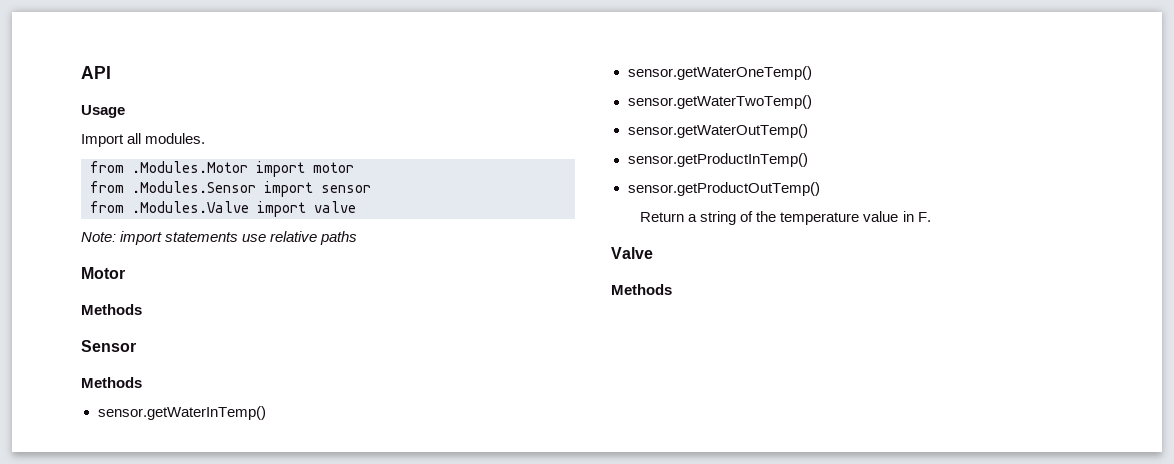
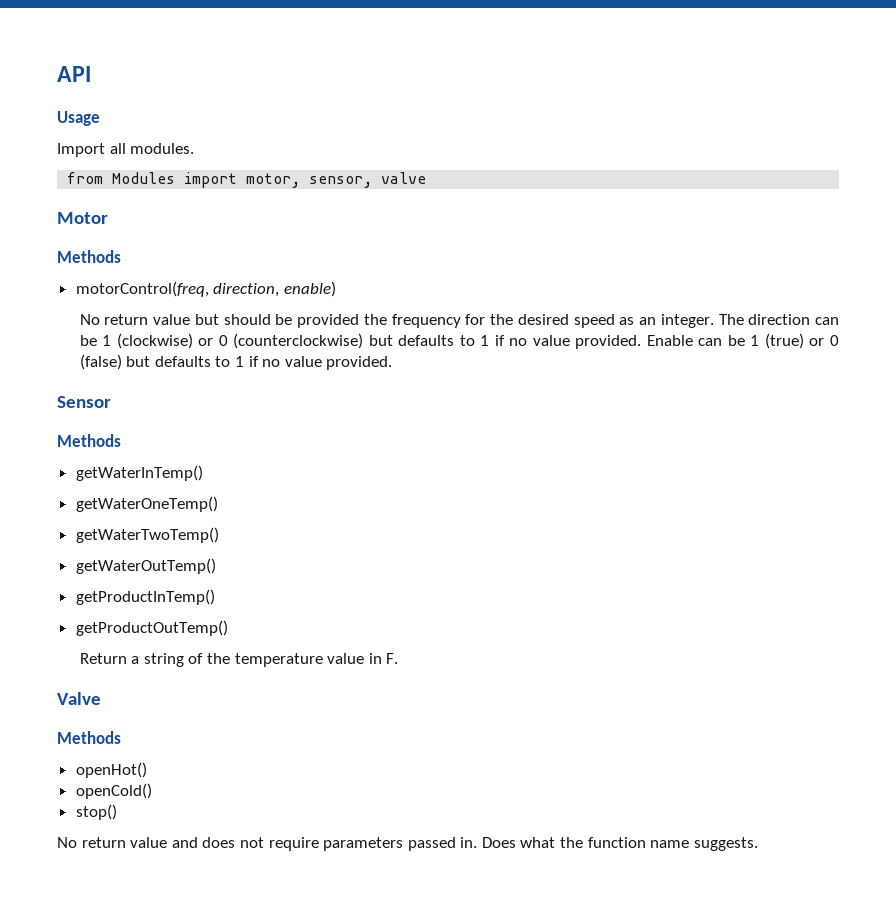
- from .Modules.Motor import motor
- from .Modules.Sensor import sensor
- from .Modules.Valve import valve
- Note: import statements use relative paths
+ from Modules import motor, sensor, valve
  Motor
  Methods
+ motorControl(freq, direction, enable)
+ No return value but should be provided the frequency for the desired speed as an integer. The direction can be 1 (clockwise) or 0 (counterclockwise) but defaults to 1 if no value provided. Enable can be 1 (true) or 0 (false) but defaults to 1 if no value provided.
  Sensor
  Methods
- sensor.getWaterInTemp()
- sensor.getWaterOneTemp()
- sensor.getWaterTwoTemp()
- sensor.getWaterOutTemp()
- sensor.getProductInTemp()
- sensor.getProductOutTemp()
+ getWaterInTemp()
+ getWaterOneTemp()
+ getWaterTwoTemp()
+ getWaterOutTemp()
+ getProductInTemp()
+ getProductOutTemp()
+ openHot()
+ openCold()
+ stop()
+ No return value and does not require parameters passed in. Does what the function name suggests.

